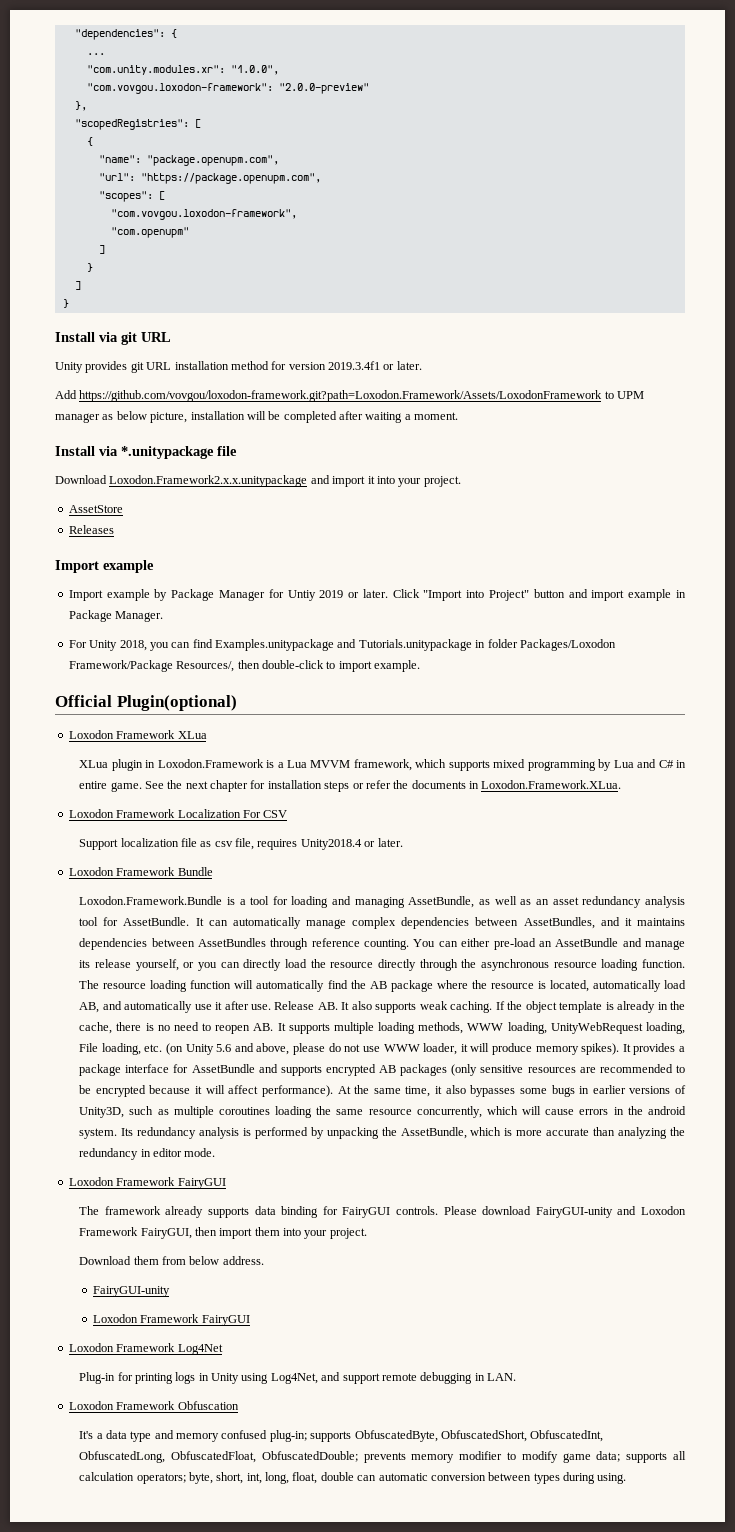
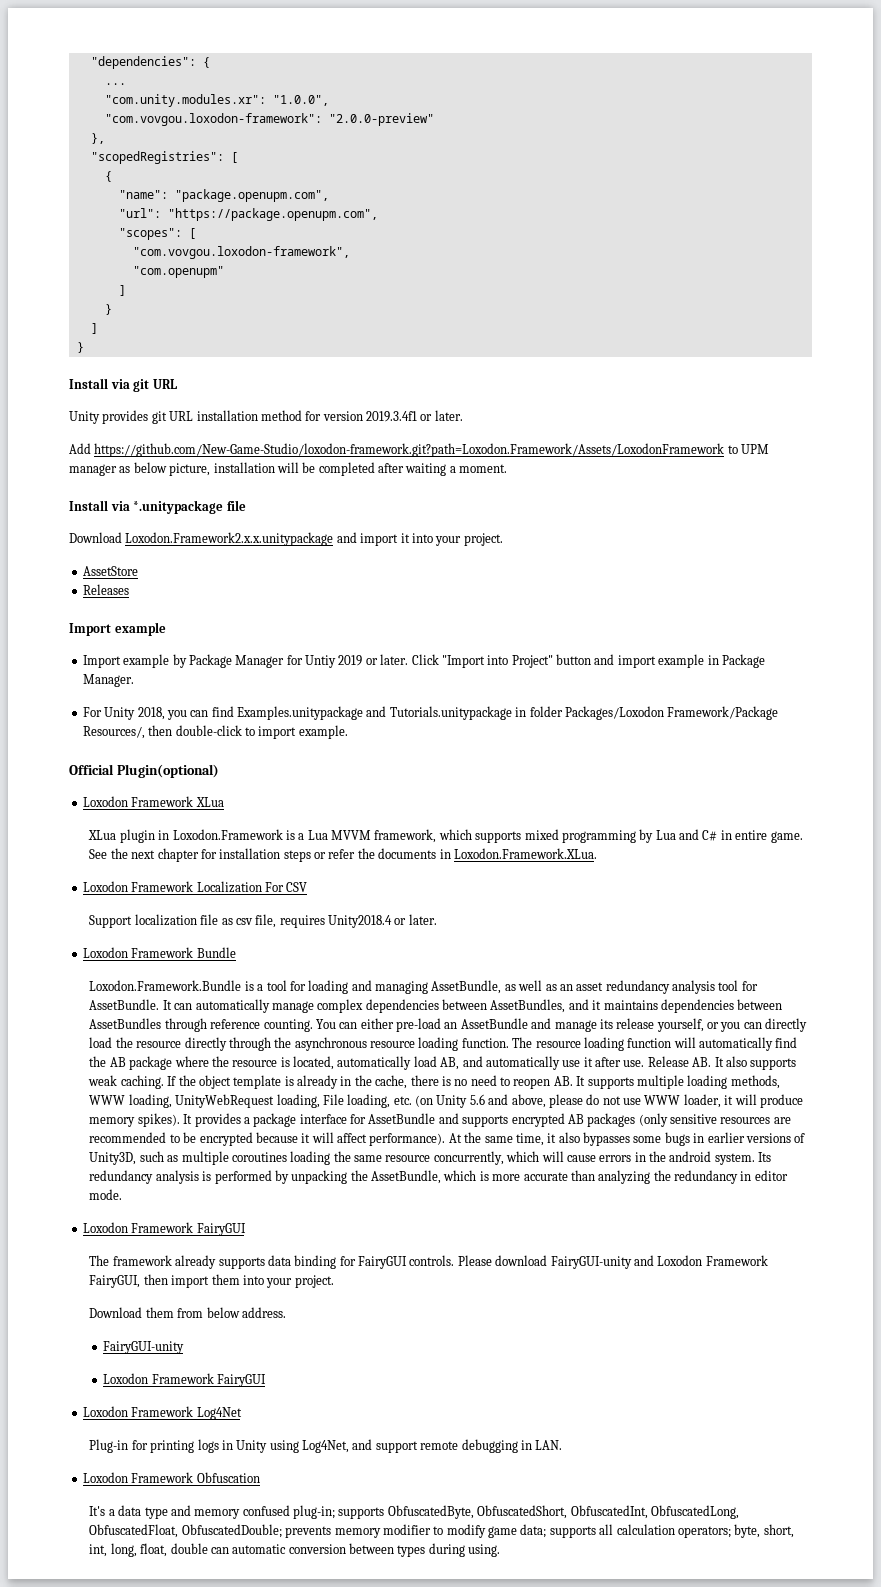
- Add https://github.com/vovgou/loxodon-framework.git?path=Loxodon.Framework/Assets/LoxodonFramework to UPM manager as below picture, installation will be completed after waiting a moment.
+ Add https://github.com/New-Game-Studio/loxodon-framework.git?path=Loxodon.Framework/Assets/LoxodonFramework to UPM manager as below picture, installation will be completed after waiting a moment.

